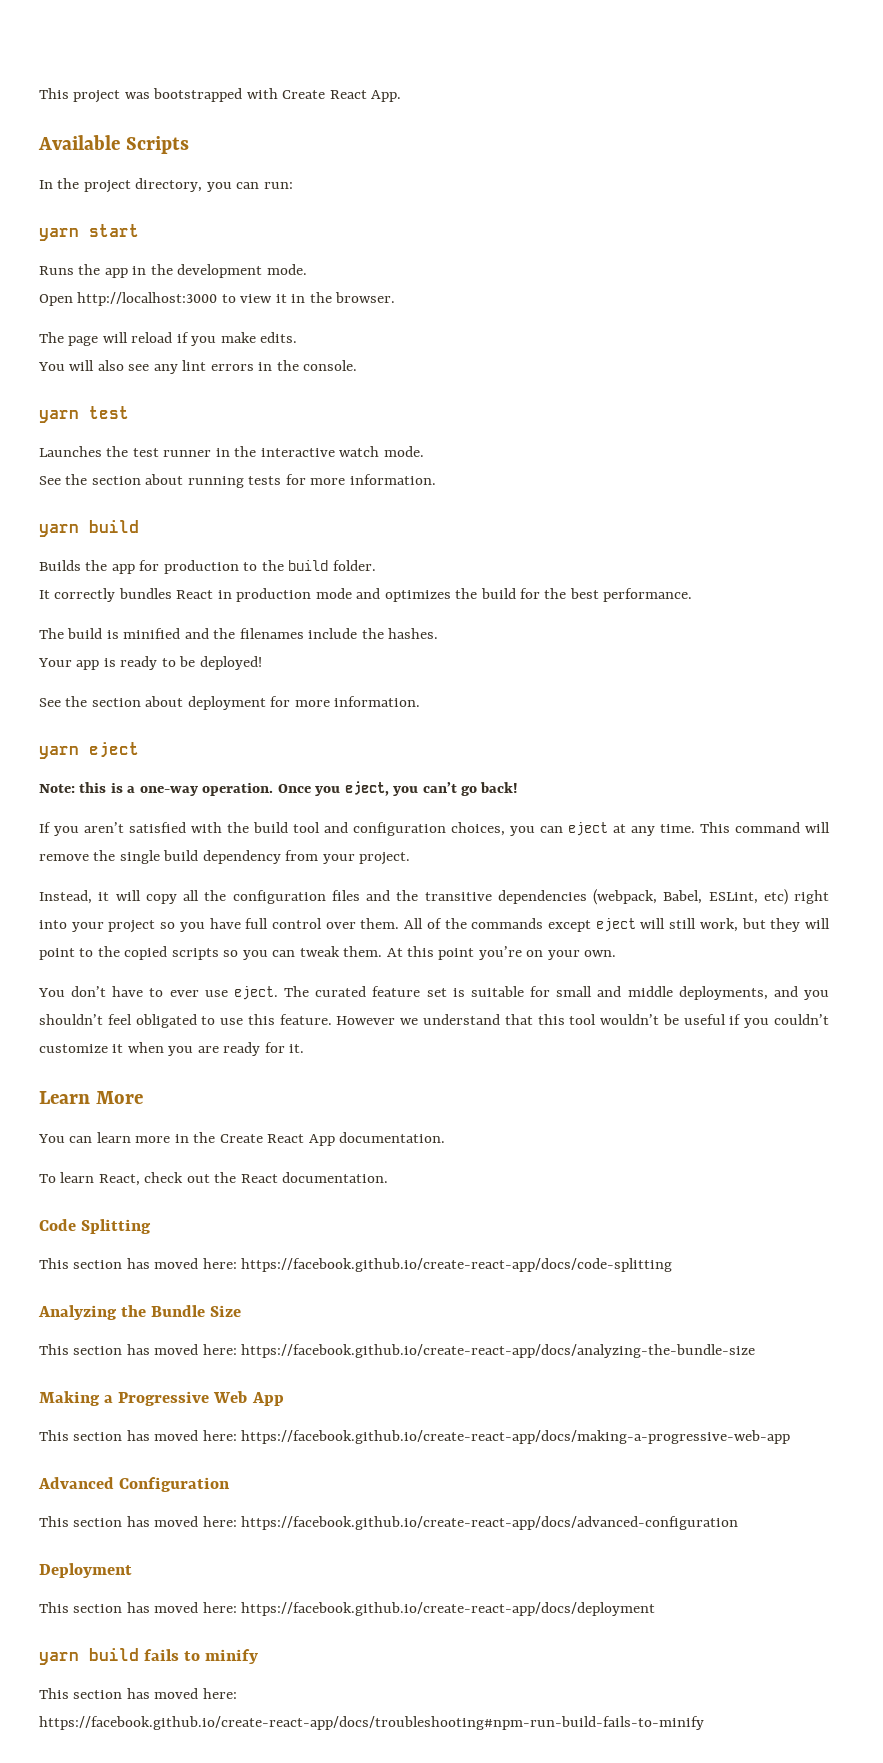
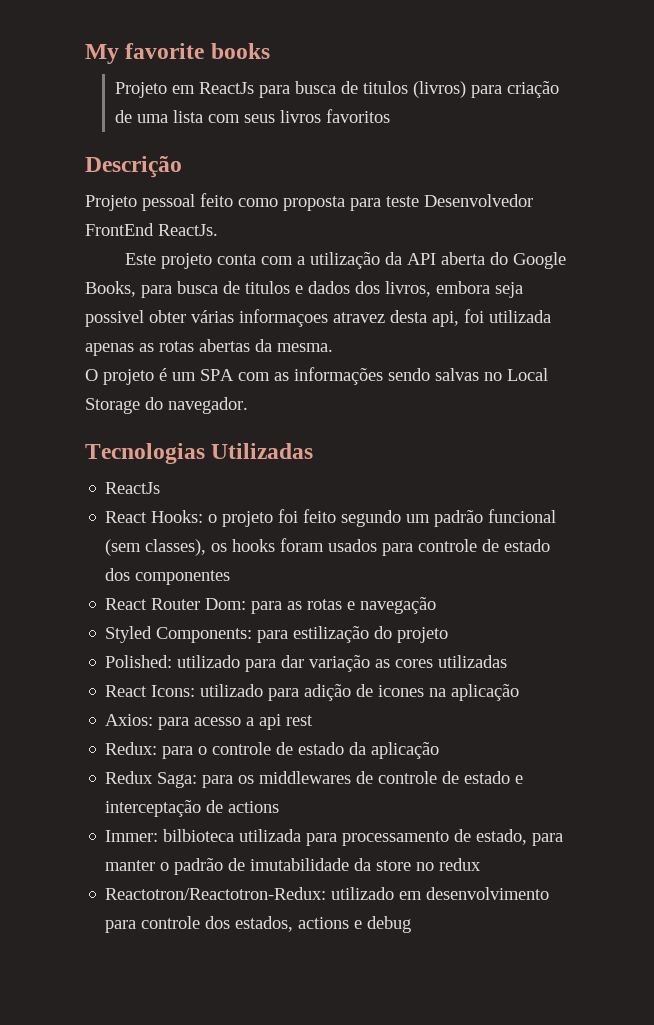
- This project was bootstrapped with Create React App.
- Available Scripts
- In the project directory, you can run:
- yarn start
- Runs the app in the development mode.
- Open http://localhost:3000 to view it in the browser.
- The page will reload if you make edits.
- You will also see any lint errors in the console.
- yarn test
- Launches the test runner in the interactive watch mode.
- See the section about running tests for more information.
- yarn build
- Builds the app for production to the build folder.
- It correctly bundles React in production mode and optimizes the build for the best performance.
- The build is minified and the filenames include the hashes.
- Your app is ready to be deployed!
- See the section about deployment for more information.
- yarn eject
- Note: this is a one-way operation. Once you eject, you can’t go back!
- If you aren’t satisfied with the build tool and configuration choices, you can eject at any time. This command will remove the single build dependency from your project.
- Instead, it will copy all the configuration files and the transitive dependencies (webpack, Babel, ESLint, etc) right into your project so you have full control over them. All of the commands except eject will still work, but they will point to the copied scripts so you can tweak them. At this point you’re on your own.
- You don’t have to ever use eject. The curated feature set is suitable for small and middle deployments, and you shouldn’t feel obligated to use this feature. However we understand that this tool wouldn’t be useful if you couldn’t customize it when you are ready for it.
- Learn More
- You can learn more in the Create React App documentation.
- To learn React, check out the React documentation.
- Code Splitting
- This section has moved here: https://facebook.github.io/create-react-app/docs/code-splitting
- Analyzing the Bundle Size
- This section has moved here: https://facebook.github.io/create-react-app/docs/analyzing-the-bundle-size
- Making a Progressive Web App
- This section has moved here: https://facebook.github.io/create-react-app/docs/making-a-progressive-web-app
- Advanced Configuration
- This section has moved here: https://facebook.github.io/create-react-app/docs/advanced-configuration
- Deployment
- This section has moved here: https://facebook.github.io/create-react-app/docs/deployment
- yarn build fails to minify
- This section has moved here: https://facebook.github.io/create-react-app/docs/troubleshooting#npm-run-build-fails-to-minify
+ My favorite books
+ Projeto em ReactJs para busca de titulos (livros) para criação de uma lista com seus livros favoritos
+ Descrição
+ Projeto pessoal feito como proposta para teste Desenvolvedor FrontEnd ReactJs.
+ Este projeto conta com a utilização da API aberta do Google Books, para busca de titulos e dados dos livros, embora seja possivel obter várias informaçoes atravez desta api, foi utilizada apenas as rotas abertas da mesma.
+ O projeto é um SPA com as informações sendo salvas no Local Storage do navegador.
+ Tecnologias Utilizadas
+ ReactJs
+ React Hooks: o projeto foi feito segundo um padrão funcional (sem classes), os hooks foram usados para controle de estado dos componentes
+ React Router Dom: para as rotas e navegação
+ Styled Components: para estilização do projeto
+ Polished: utilizado para dar variação as cores utilizadas
+ React Icons: utilizado para adição de icones na aplicação
+ Axios: para acesso a api rest
+ Redux: para o controle de estado da aplicação
+ Redux Saga: para os middlewares de controle de estado e interceptação de actions
+ Immer: bilbioteca utilizada para processamento de estado, para manter o padrão de imutabilidade da store no redux
+ Reactotron/Reactotron-Redux: utilizado em desenvolvimento para controle dos estados, actions e debug

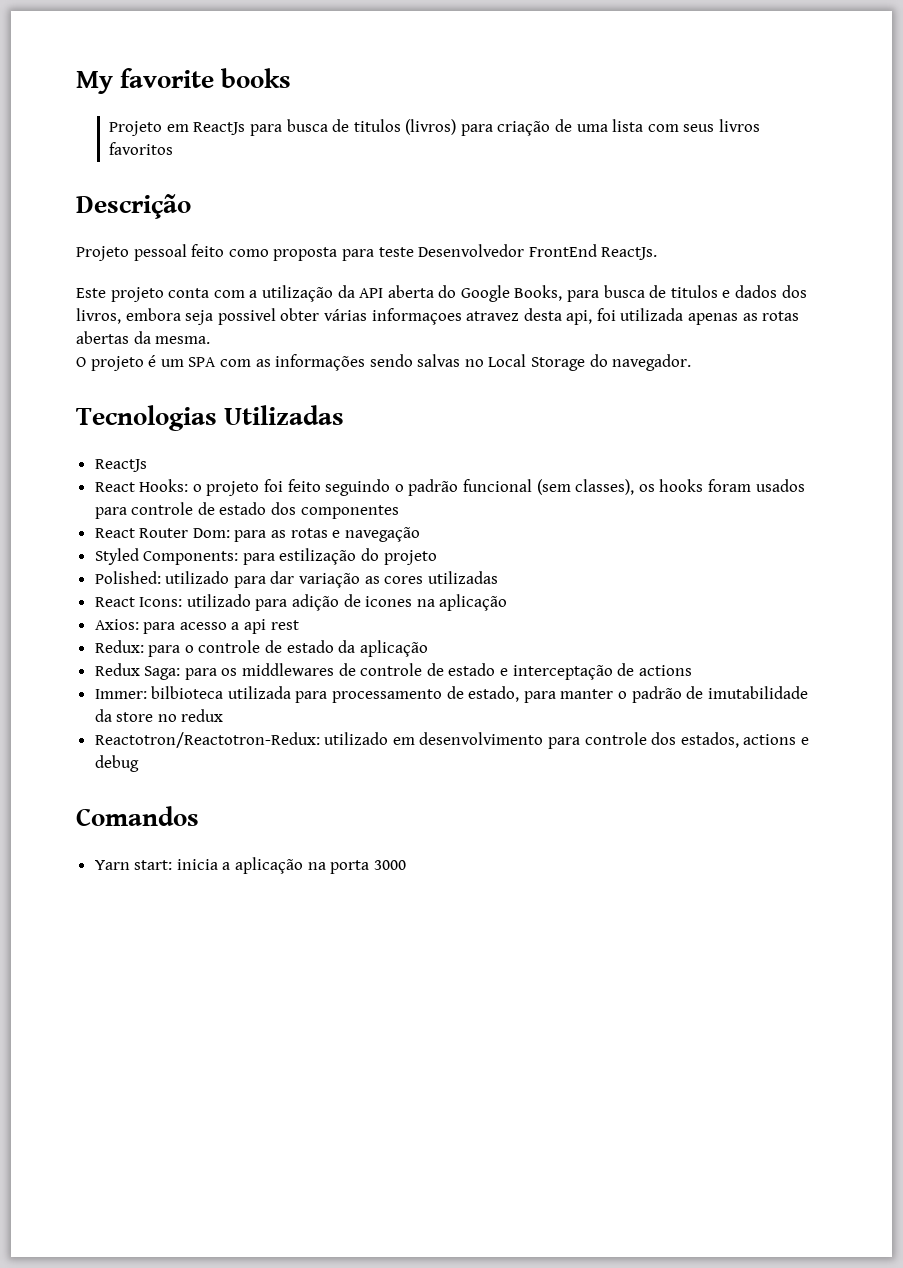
- React Hooks: o projeto foi feito segundo um padrão funcional (sem classes), os hooks foram usados para controle de estado dos componentes
+ React Hooks: o projeto foi feito seguindo o padrão funcional (sem classes), os hooks foram usados para controle de estado dos componentes
+ Comandos
+ Yarn start: inicia a aplicação na porta 3000

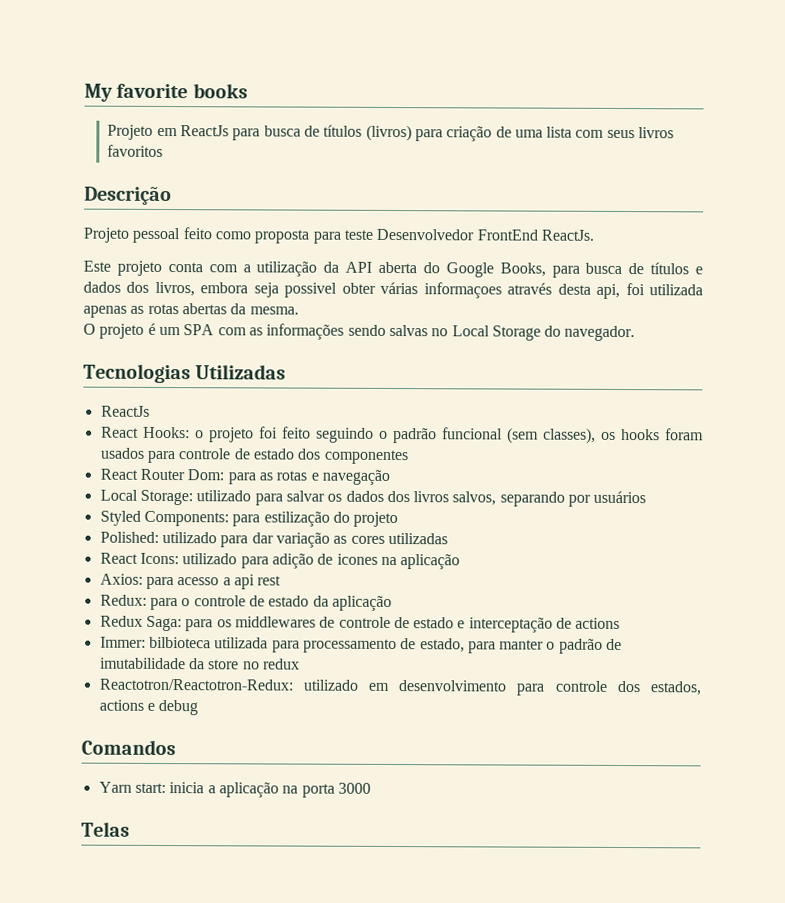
- Projeto em ReactJs para busca de titulos (livros) para criação de uma lista com seus livros favoritos
+ Projeto em ReactJs para busca de títulos (livros) para criação de uma lista com seus livros favoritos
- Este projeto conta com a utilização da API aberta do Google Books, para busca de titulos e dados dos livros, embora seja possivel obter várias informaçoes atravez desta api, foi utilizada apenas as rotas abertas da mesma.
+ Este projeto conta com a utilização da API aberta do Google Books, para busca de títulos e dados dos livros, embora seja possivel obter várias informaçoes através desta api, foi utilizada apenas as rotas abertas da mesma.
+ Local Storage: utilizado para salvar os dados dos livros salvos, separando por usuários
+ Telas

